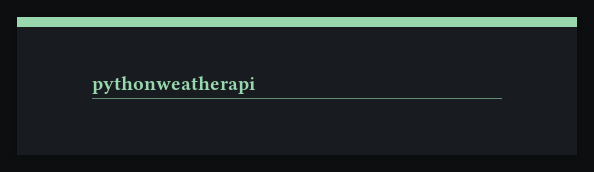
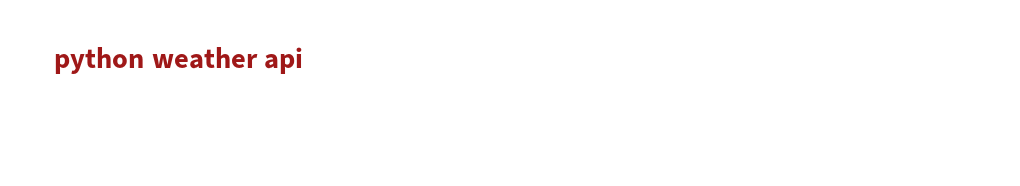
- pythonweatherapi
+ python weather api

